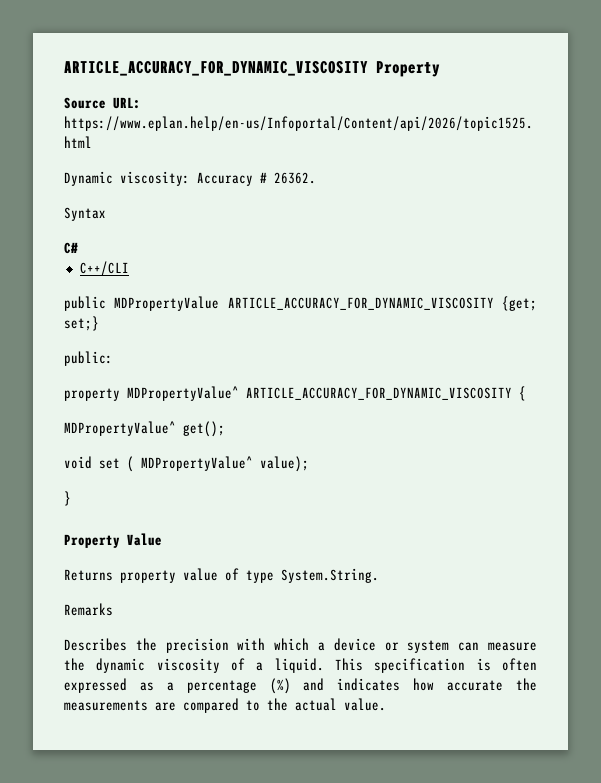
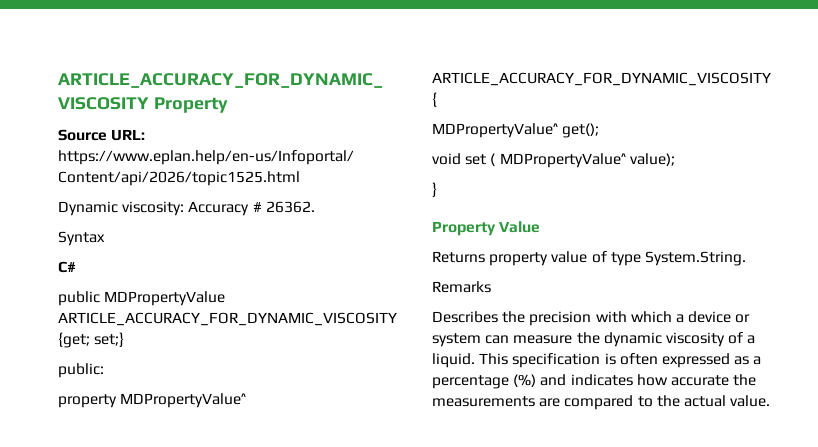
- C++/CLI

